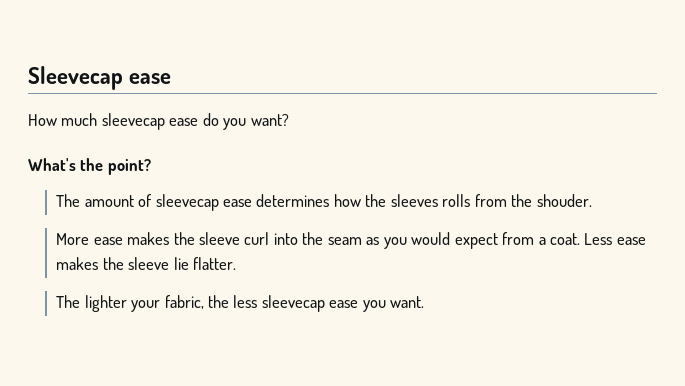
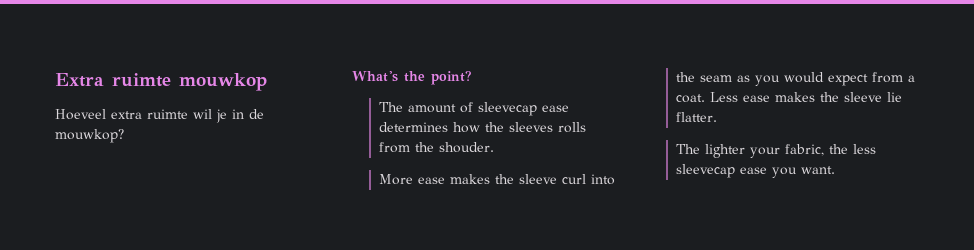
- Sleevecap ease
- How much sleevecap ease do you want?
+ Extra ruimte mouwkop
+ Hoeveel extra ruimte wil je in de mouwkop?

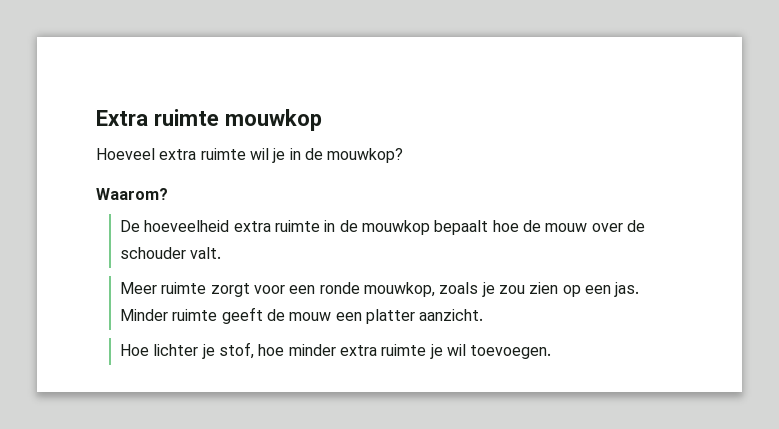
- What's the point?
- The amount of sleevecap ease determines how the sleeves rolls from the shouder.
- More ease makes the sleeve curl into the seam as you would expect from a coat. Less ease makes the sleeve lie flatter.
- The lighter your fabric, the less sleevecap ease you want.
+ Waarom?
+ De hoeveelheid extra ruimte in de mouwkop bepaalt hoe de mouw over de schouder valt.
+ Meer ruimte zorgt voor een ronde mouwkop, zoals je zou zien op een jas. Minder ruimte geeft de mouw een platter aanzicht.
+ Hoe lichter je stof, hoe minder extra ruimte je wil toevoegen.

